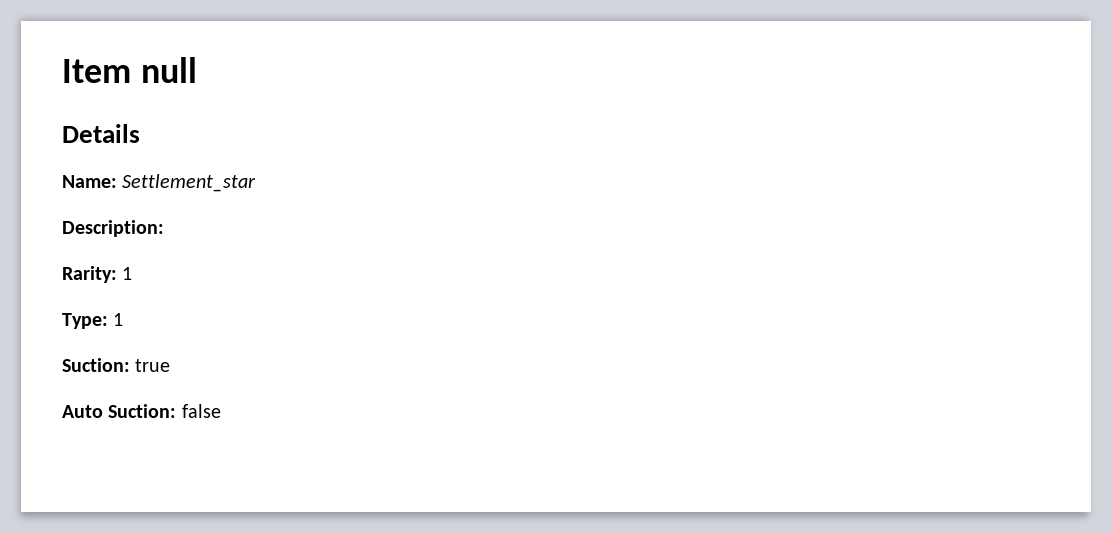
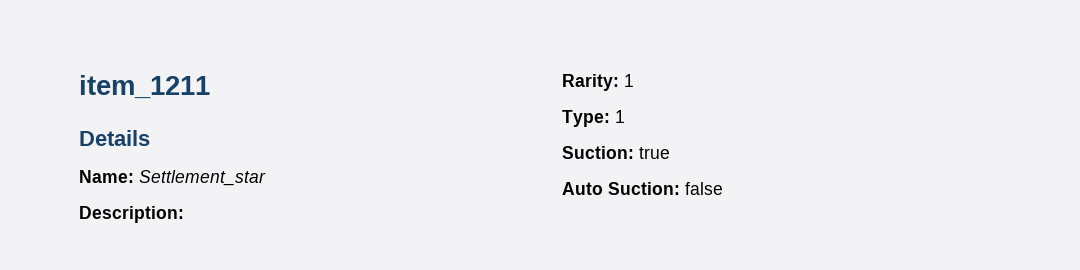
- Item null
+ item_1211

